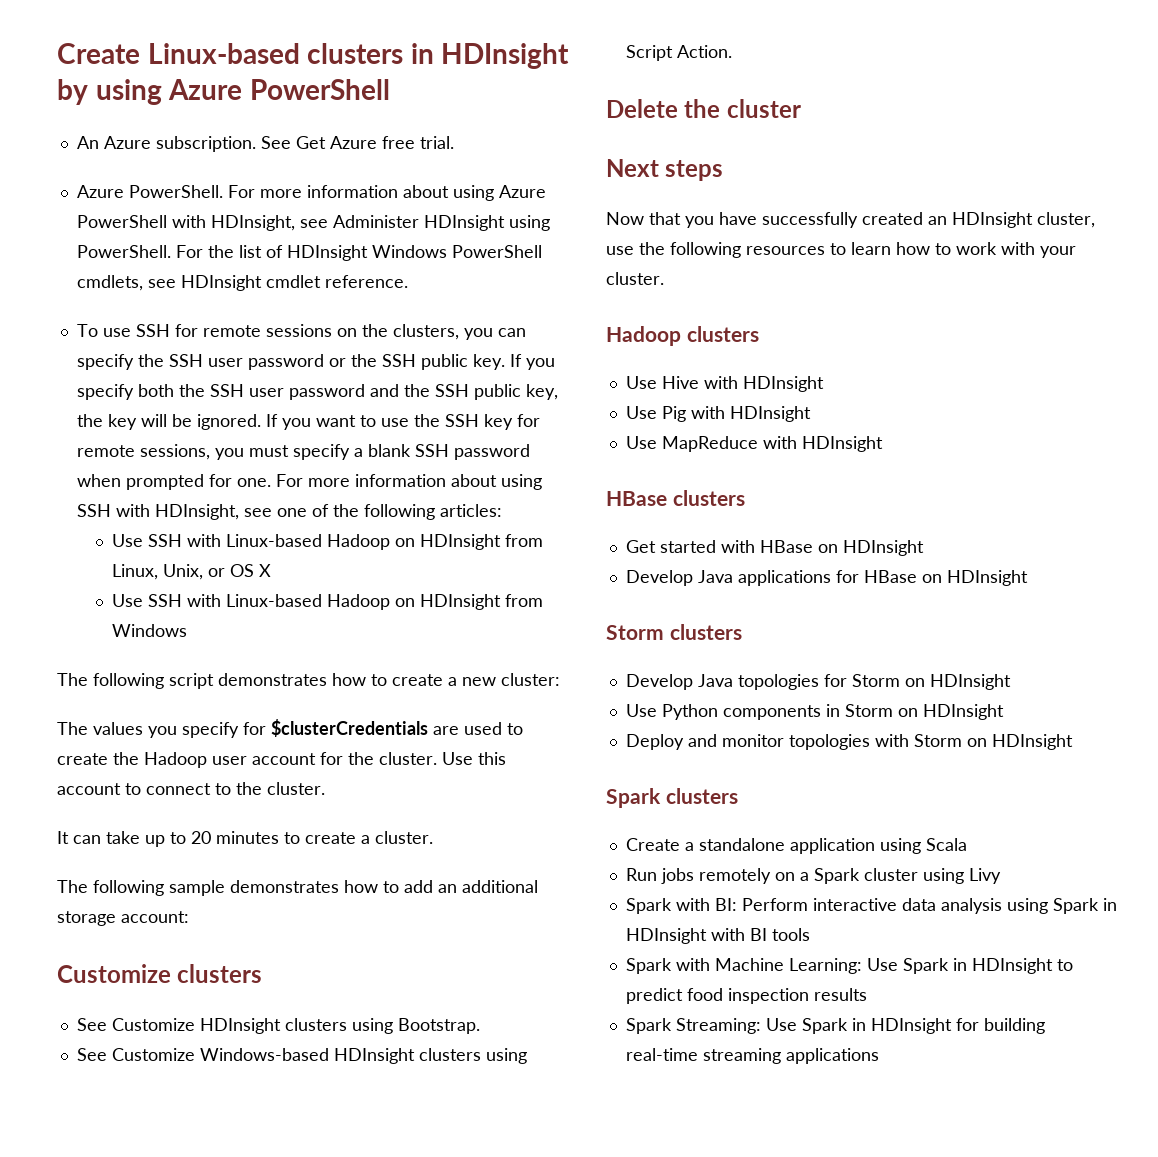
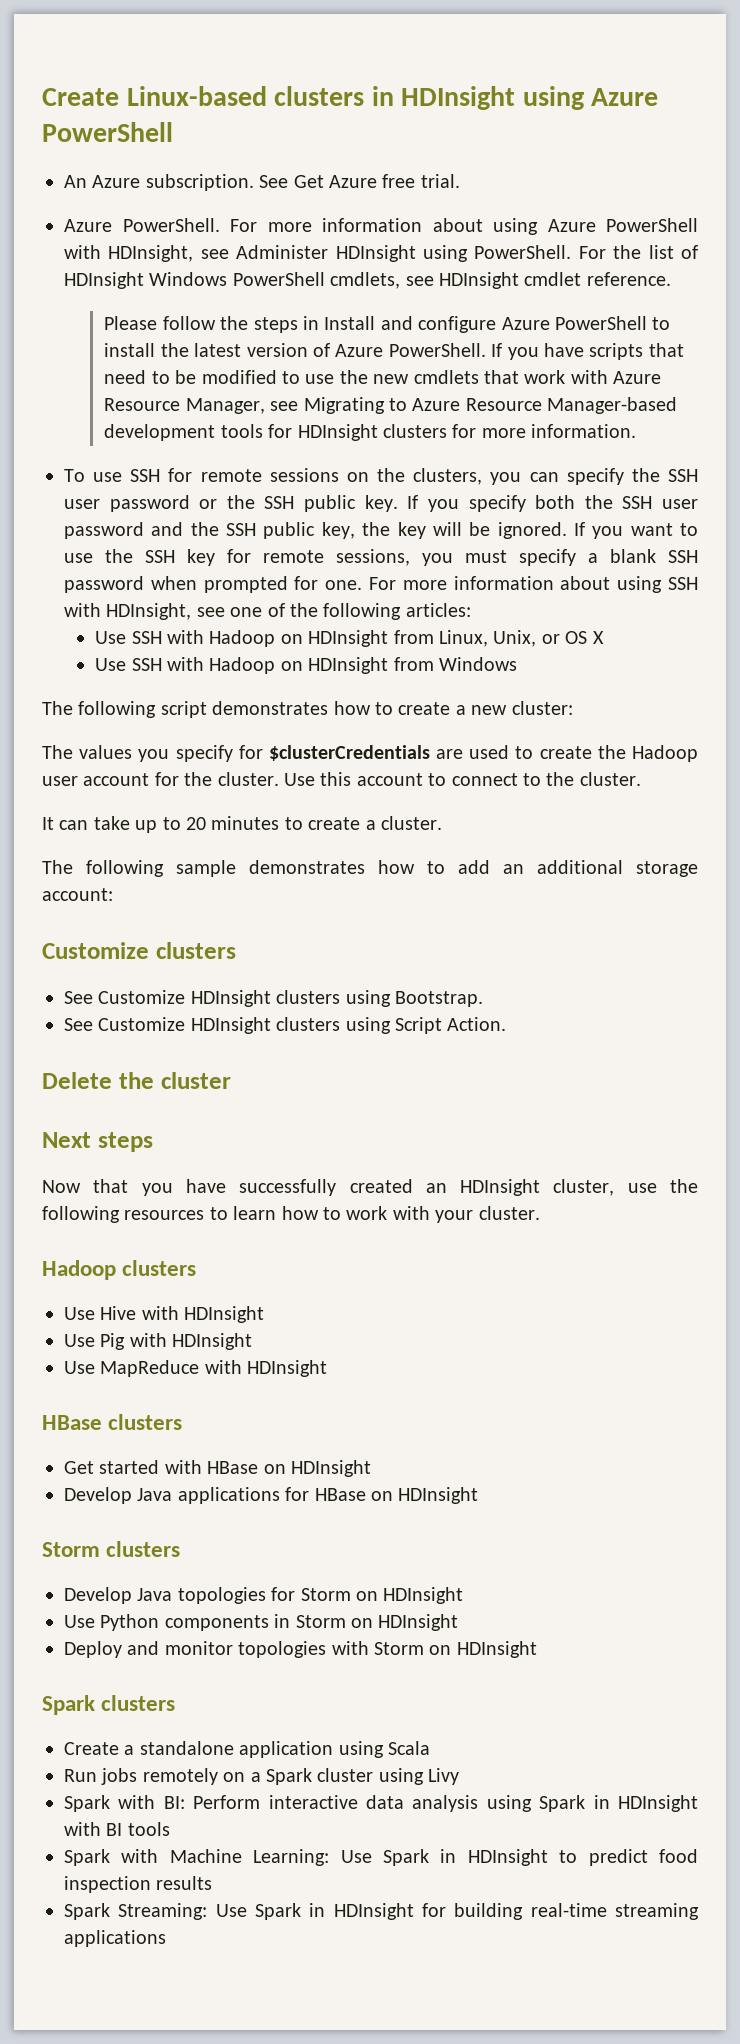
- Create Linux-based clusters in HDInsight by using Azure PowerShell
+ Create Linux-based clusters in HDInsight using Azure PowerShell
+ Please follow the steps in Install and configure Azure PowerShell to install the latest version of Azure PowerShell. If you have scripts that need to be modified to use the new cmdlets that work with Azure Resource Manager, see Migrating to Azure Resource Manager-based development tools for HDInsight clusters for more information.
- Use SSH with Linux-based Hadoop on HDInsight from Linux, Unix, or OS X
+ Use SSH with Hadoop on HDInsight from Linux, Unix, or OS X
- Use SSH with Linux-based Hadoop on HDInsight from Windows
+ Use SSH with Hadoop on HDInsight from Windows
- See Customize Windows-based HDInsight clusters using Script Action.
+ See Customize HDInsight clusters using Script Action.

